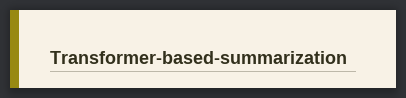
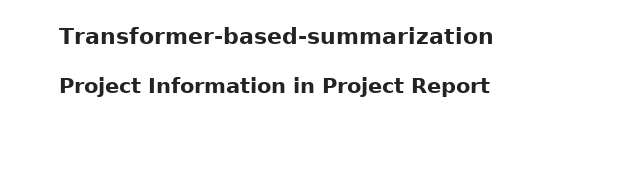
+ Project Information in Project Report

